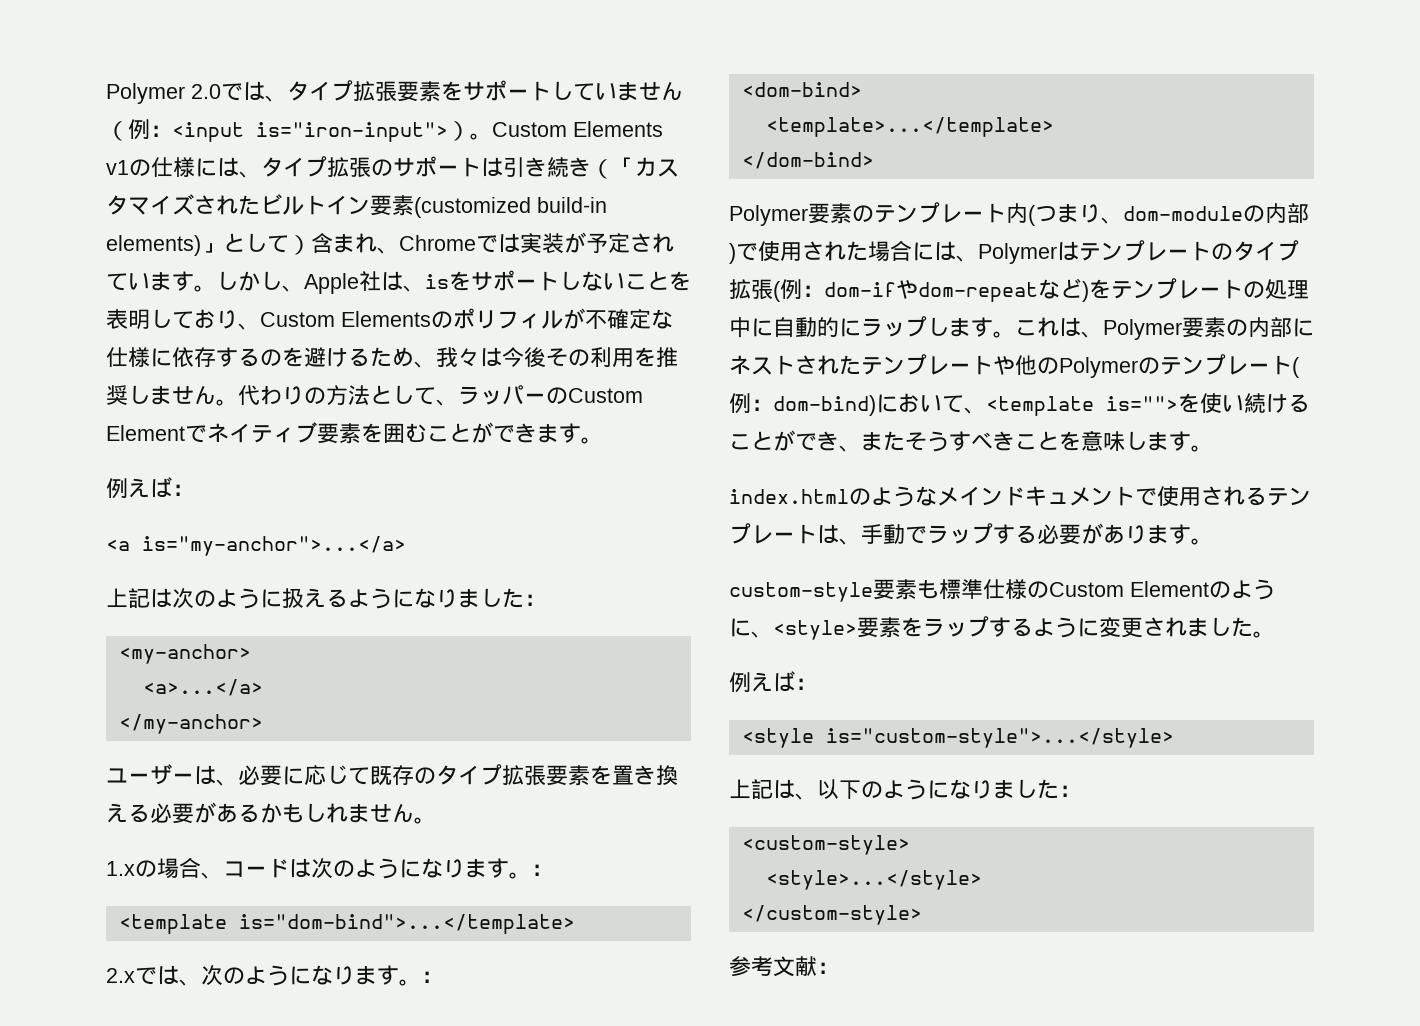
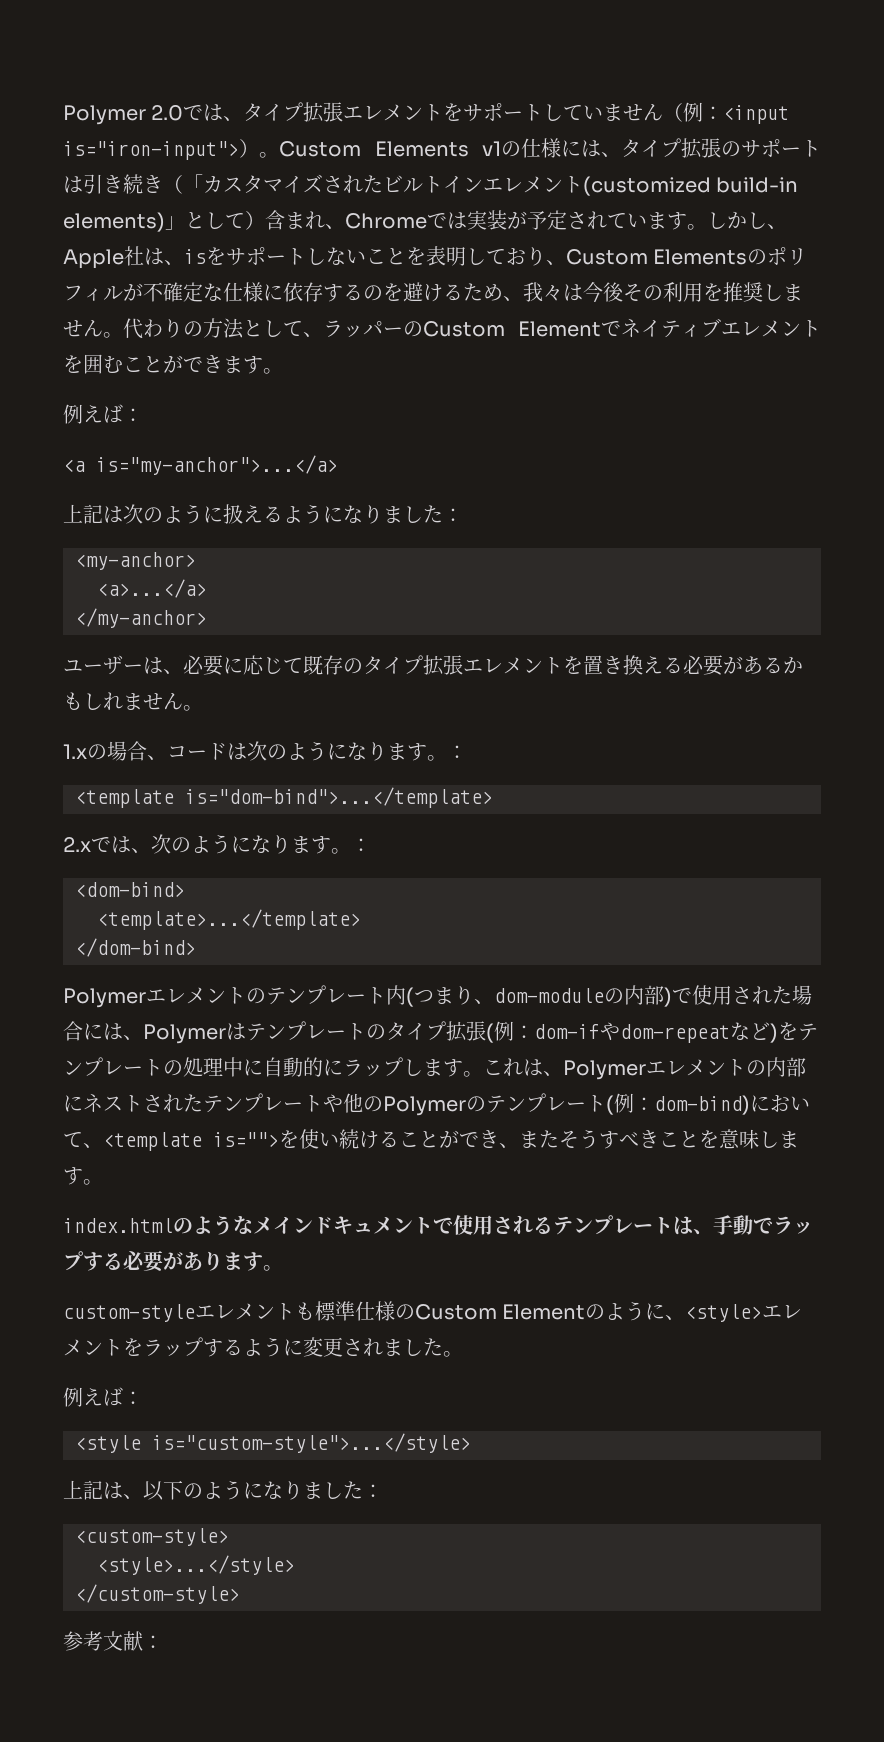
- Polymer 2.0では、タイプ拡張要素をサポートしていません（例：<input is="iron-input">）。
+ Polymer 2.0では、タイプ拡張エレメントをサポートしていません（例：<input is="iron-input">）。
- Custom Elements v1の仕様には、タイプ拡張のサポートは引き続き（「カスタマイズされたビルトイン要素(customized build-in elements)」として）含まれ、Chromeでは実装が予定されています。
+ Custom Elements v1の仕様には、タイプ拡張のサポートは引き続き（「カスタマイズされたビルトインエレメント(customized build-in elements)」として）含まれ、Chromeでは実装が予定されています。
- 代わりの方法として、ラッパーのCustom Elementでネイティブ要素を囲むことができます。
+ 代わりの方法として、ラッパーのCustom Elementでネイティブエレメントを囲むことができます。
- ユーザーは、必要に応じて既存のタイプ拡張要素を置き換える必要があるかもしれません。
+ ユーザーは、必要に応じて既存のタイプ拡張エレメントを置き換える必要があるかもしれません。
- Polymer要素のテンプレート内(つまり、dom-moduleの内部)で使用された場合には、Polymerはテンプレートのタイプ拡張(例：dom-ifやdom-repeatなど)をテンプレートの処理中に自動的にラップします。
+ Polymerエレメントのテンプレート内(つまり、dom-moduleの内部)で使用された場合には、Polymerはテンプレートのタイプ拡張(例：dom-ifやdom-repeatなど)をテンプレートの処理中に自動的にラップします。
- これは、Polymer要素の内部にネストされたテンプレートや他のPolymerのテンプレート(例：dom-bind)において、<template is="">を使い続けることができ、またそうすべきことを意味します。
+ これは、Polymerエレメントの内部にネストされたテンプレートや他のPolymerのテンプレート(例：dom-bind)において、<template is="">を使い続けることができ、またそうすべきことを意味します。
- custom-style要素も標準仕様のCustom Elementのように、<style>要素をラップするように変更されました。
+ custom-styleエレメントも標準仕様のCustom Elementのように、<style>エレメントをラップするように変更されました。

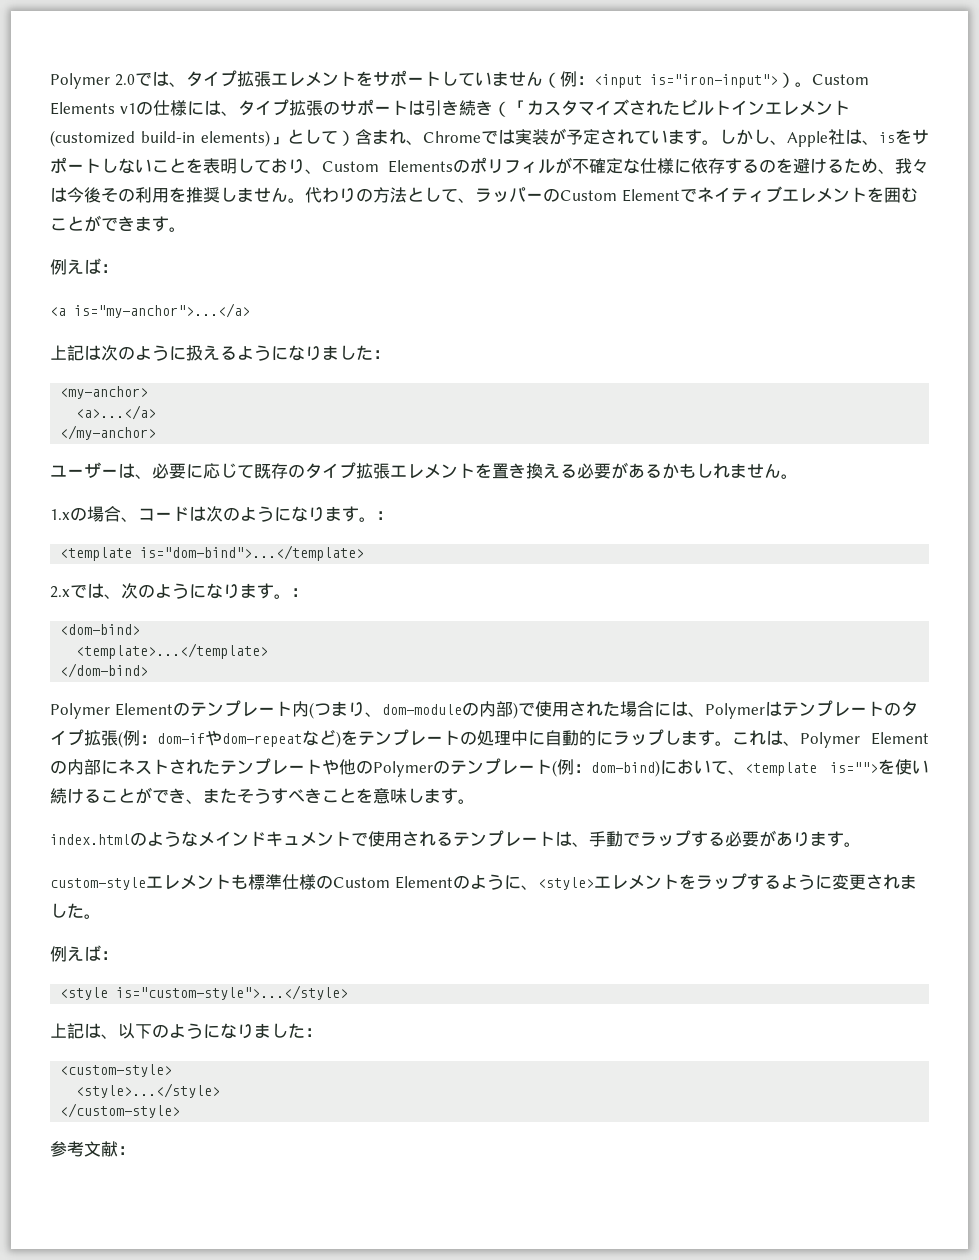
- Polymerエレメントのテンプレート内(つまり、dom-moduleの内部)で使用された場合には、Polymerはテンプレートのタイプ拡張(例：dom-ifやdom-repeatなど)をテンプレートの処理中に自動的にラップします。
+ Polymer Elementのテンプレート内(つまり、dom-moduleの内部)で使用された場合には、Polymerはテンプレートのタイプ拡張(例：dom-ifやdom-repeatなど)をテンプレートの処理中に自動的にラップします。
- これは、Polymerエレメントの内部にネストされたテンプレートや他のPolymerのテンプレート(例：dom-bind)において、<template is="">を使い続けることができ、またそうすべきことを意味します。
+ これは、Polymer Elementの内部にネストされたテンプレートや他のPolymerのテンプレート(例：dom-bind)において、<template is="">を使い続けることができ、またそうすべきことを意味します。

